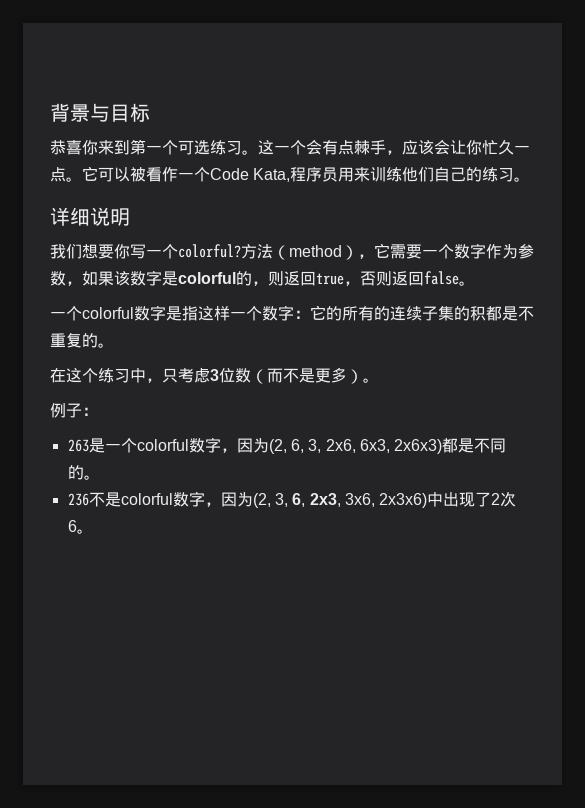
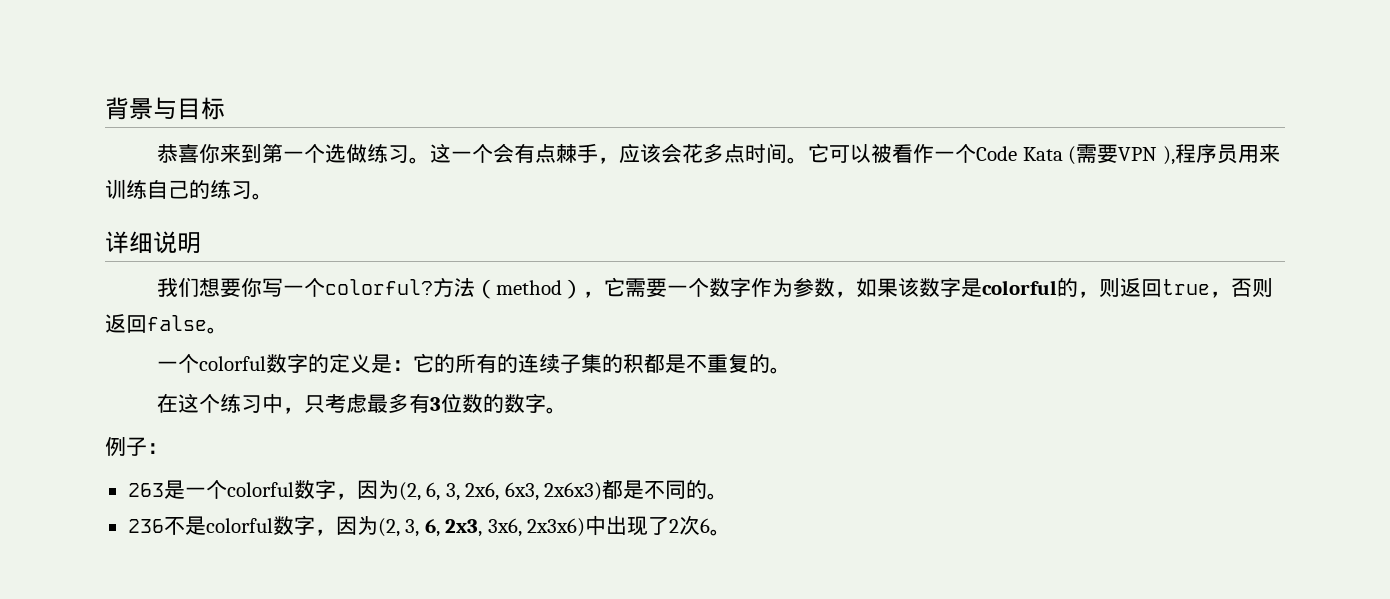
- 恭喜你来到第一个可选练习。
+ 恭喜你来到第一个选做练习。
- 这一个会有点棘手，应该会让你忙久一点。
+ 这一个会有点棘手，应该会花多点时间。
- 它可以被看作一个Code Kata,程序员用来训练他们自己的练习。
+ 它可以被看作一个Code Kata (需要VPN ),程序员用来训练自己的练习。
- 一个colorful数字是指这样一个数字：它的所有的连续子集的积都是不重复的。
+ 一个colorful数字的定义是：它的所有的连续子集的积都是不重复的。
- 在这个练习中，只考虑3位数（而不是更多）。
+ 在这个练习中，只考虑最多有3位数的数字。

